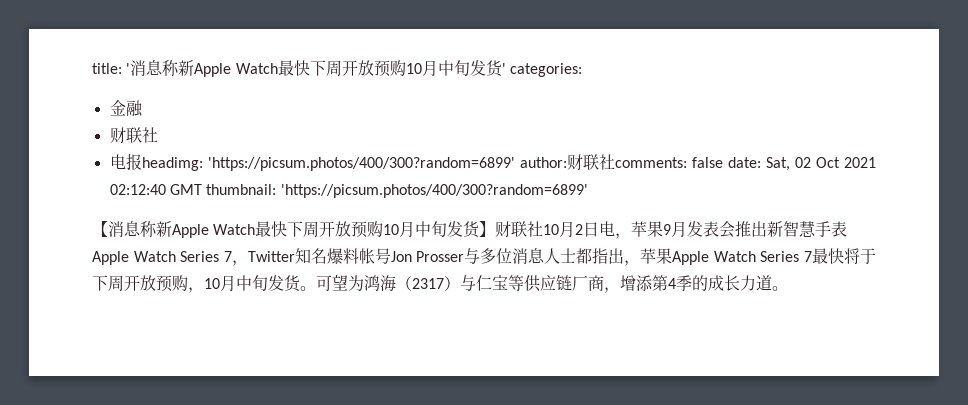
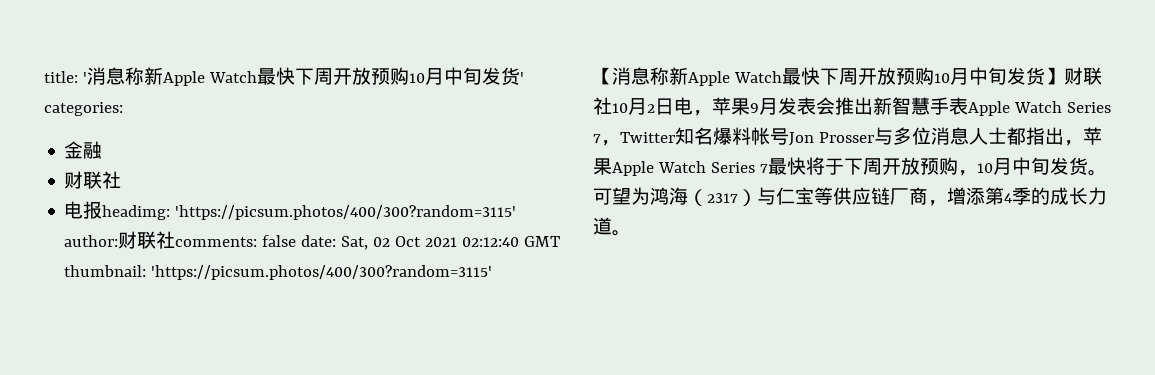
- 电报headimg: 'https://picsum.photos/400/300?random=6899' author:财联社comments: false date: Sat, 02 Oct 2021 02:12:40 GMT thumbnail: 'https://picsum.photos/400/300?random=6899'
+ 电报headimg: 'https://picsum.photos/400/300?random=3115' author:财联社comments: false date: Sat, 02 Oct 2021 02:12:40 GMT thumbnail: 'https://picsum.photos/400/300?random=3115'

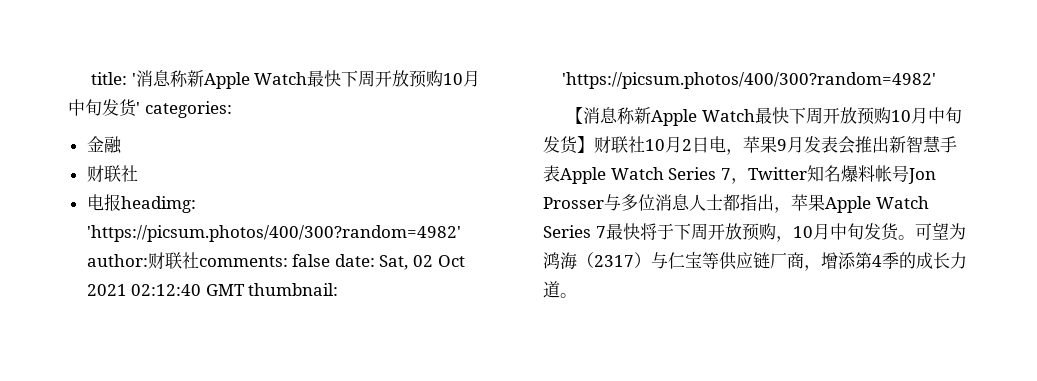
- 电报headimg: 'https://picsum.photos/400/300?random=3115' author:财联社comments: false date: Sat, 02 Oct 2021 02:12:40 GMT thumbnail: 'https://picsum.photos/400/300?random=3115'
+ 电报headimg: 'https://picsum.photos/400/300?random=4982' author:财联社comments: false date: Sat, 02 Oct 2021 02:12:40 GMT thumbnail: 'https://picsum.photos/400/300?random=4982'

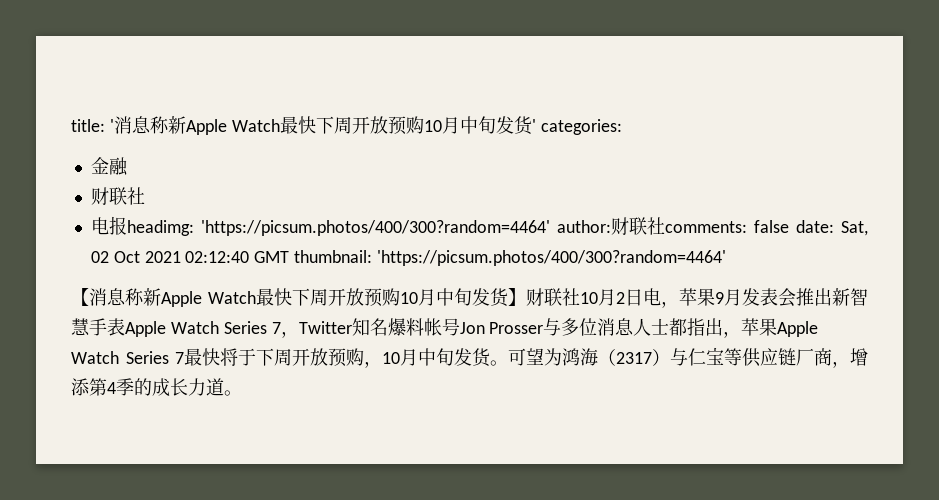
- 电报headimg: 'https://picsum.photos/400/300?random=4982' author:财联社comments: false date: Sat, 02 Oct 2021 02:12:40 GMT thumbnail: 'https://picsum.photos/400/300?random=4982'
+ 电报headimg: 'https://picsum.photos/400/300?random=4464' author:财联社comments: false date: Sat, 02 Oct 2021 02:12:40 GMT thumbnail: 'https://picsum.photos/400/300?random=4464'

